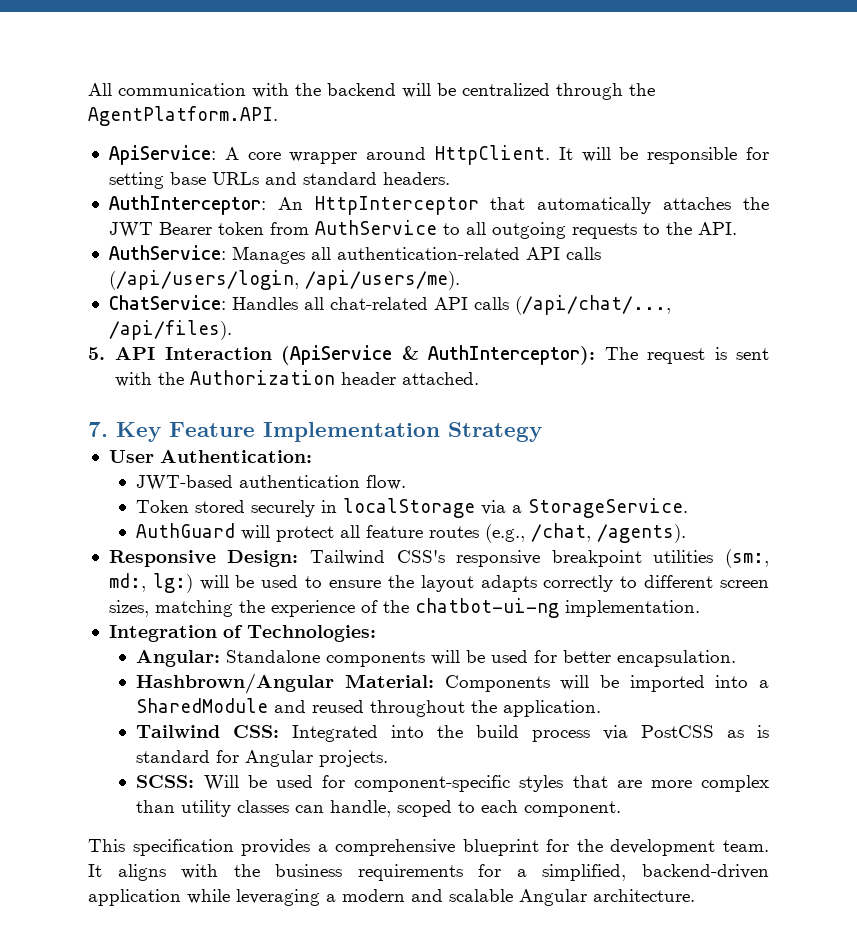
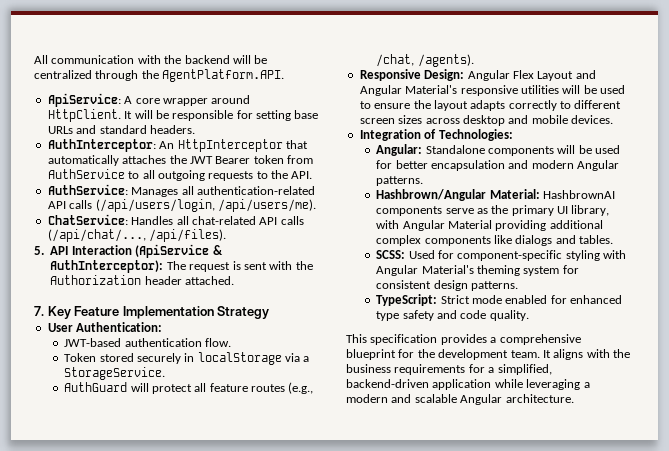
- Responsive Design: Tailwind CSS's responsive breakpoint utilities (sm:, md:, lg:) will be used to ensure the layout adapts correctly to different screen sizes, matching the experience of the chatbot-ui-ng implementation.
+ Responsive Design: Angular Flex Layout and Angular Material's responsive utilities will be used to ensure the layout adapts correctly to different screen sizes across desktop and mobile devices.
- Angular: Standalone components will be used for better encapsulation.
- Hashbrown/Angular Material: Components will be imported into a SharedModule and reused throughout the application.
- Tailwind CSS: Integrated into the build process via PostCSS as is standard for Angular projects.
- SCSS: Will be used for component-specific styles that are more complex than utility classes can handle, scoped to each component.
+ Angular: Standalone components will be used for better encapsulation and modern Angular patterns.
+ Hashbrown/Angular Material: HashbrownAI components serve as the primary UI library, with Angular Material providing additional complex components like dialogs and tables.
+ SCSS: Used for component-specific styling with Angular Material's theming system for consistent design patterns.
+ TypeScript: Strict mode enabled for enhanced type safety and code quality.

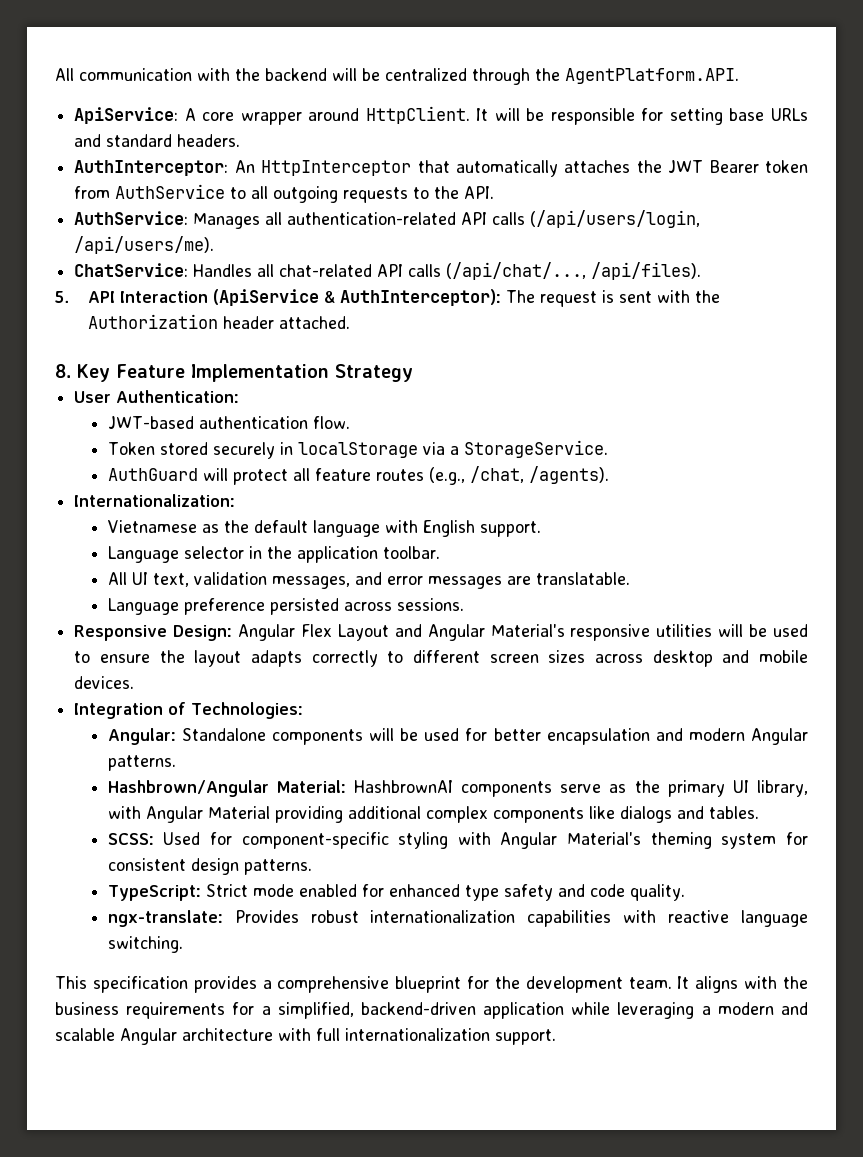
- 7. Key Feature Implementation Strategy
+ 8. Key Feature Implementation Strategy
+ Internationalization:
+ Vietnamese as the default language with English support.
+ Language selector in the application toolbar.
+ All UI text, validation messages, and error messages are translatable.
+ Language preference persisted across sessions.
+ ngx-translate: Provides robust internationalization capabilities with reactive language switching.
- It aligns with the business requirements for a simplified, backend-driven application while leveraging a modern and scalable Angular architecture.
+ It aligns with the business requirements for a simplified, backend-driven application while leveraging a modern and scalable Angular architecture with full internationalization support.

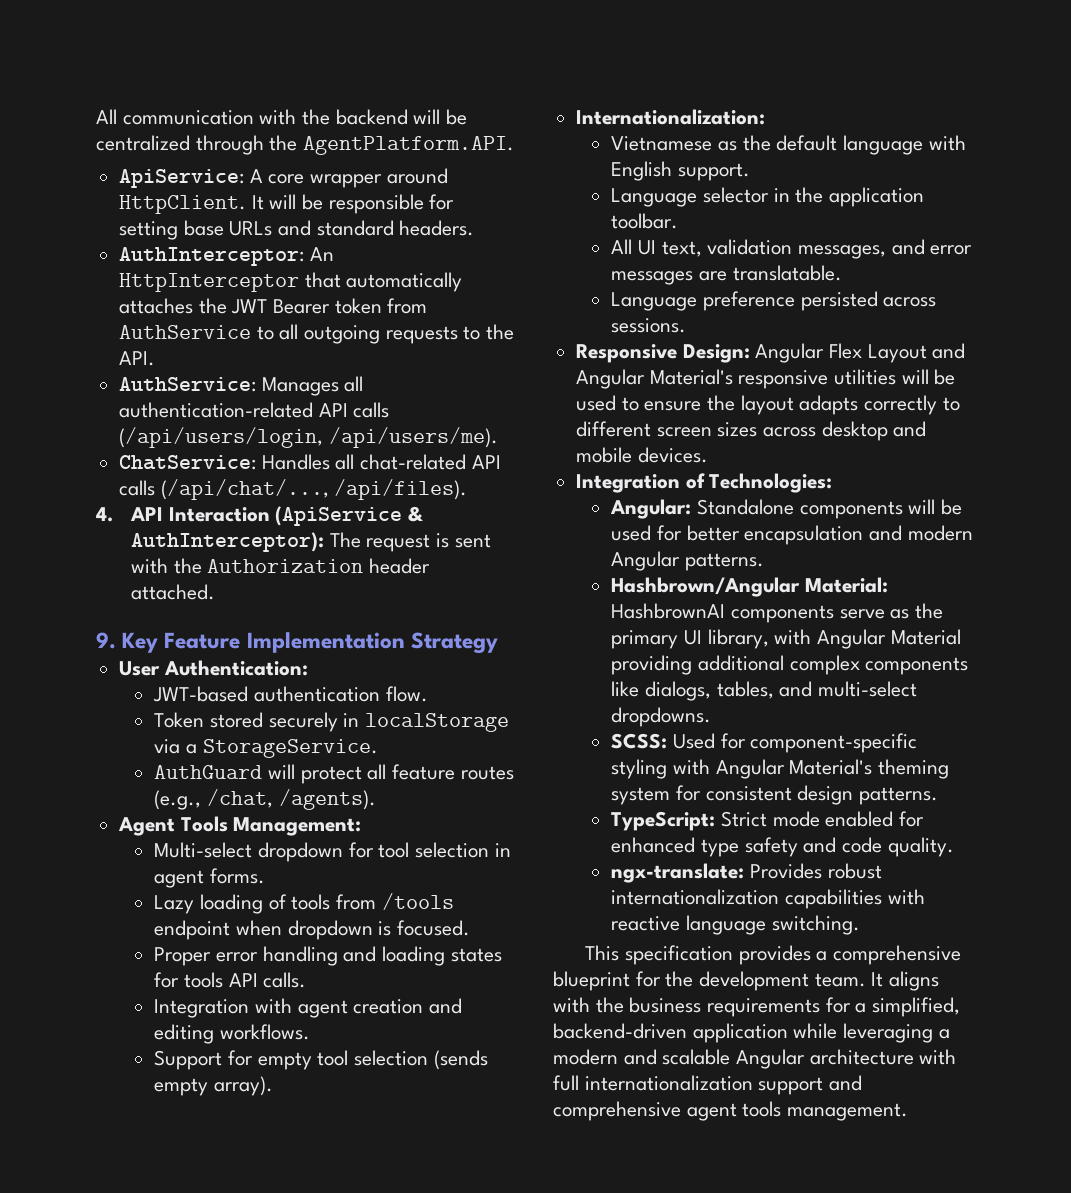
- 5. API Interaction (ApiService & AuthInterceptor): The request is sent with the Authorization header attached.
+ 4. API Interaction (ApiService & AuthInterceptor): The request is sent with the Authorization header attached.
- 8. Key Feature Implementation Strategy
+ 9. Key Feature Implementation Strategy
+ Agent Tools Management:
+ Multi-select dropdown for tool selection in agent forms.
+ Lazy loading of tools from /tools endpoint when dropdown is focused.
+ Proper error handling and loading states for tools API calls.
+ Integration with agent creation and editing workflows.
+ Support for empty tool selection (sends empty array).
- Hashbrown/Angular Material: HashbrownAI components serve as the primary UI library, with Angular Material providing additional complex components like dialogs and tables.
+ Hashbrown/Angular Material: HashbrownAI components serve as the primary UI library, with Angular Material providing additional complex components like dialogs, tables, and multi-select dropdowns.
- It aligns with the business requirements for a simplified, backend-driven application while leveraging a modern and scalable Angular architecture with full internationalization support.
+ It aligns with the business requirements for a simplified, backend-driven application while leveraging a modern and scalable Angular architecture with full internationalization support and comprehensive agent tools management.

